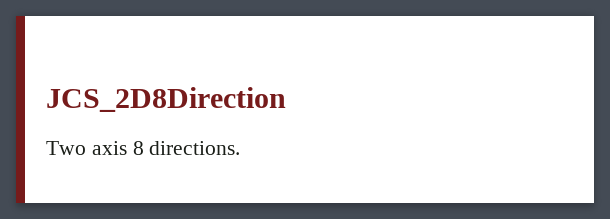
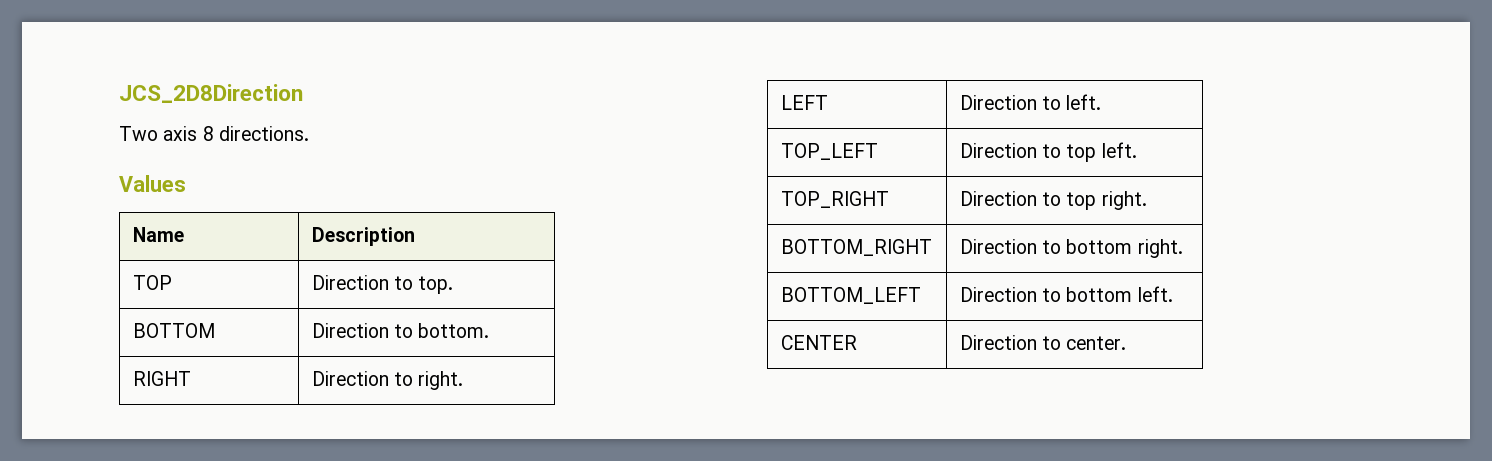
+ Values
+ Name | Description
+ TOP | Direction to top.
+ BOTTOM | Direction to bottom.
+ RIGHT | Direction to right.
+ LEFT | Direction to left.
+ TOP_LEFT | Direction to top left.
+ TOP_RIGHT | Direction to top right.
+ BOTTOM_RIGHT | Direction to bottom right.
+ BOTTOM_LEFT | Direction to bottom left.
+ CENTER | Direction to center.

